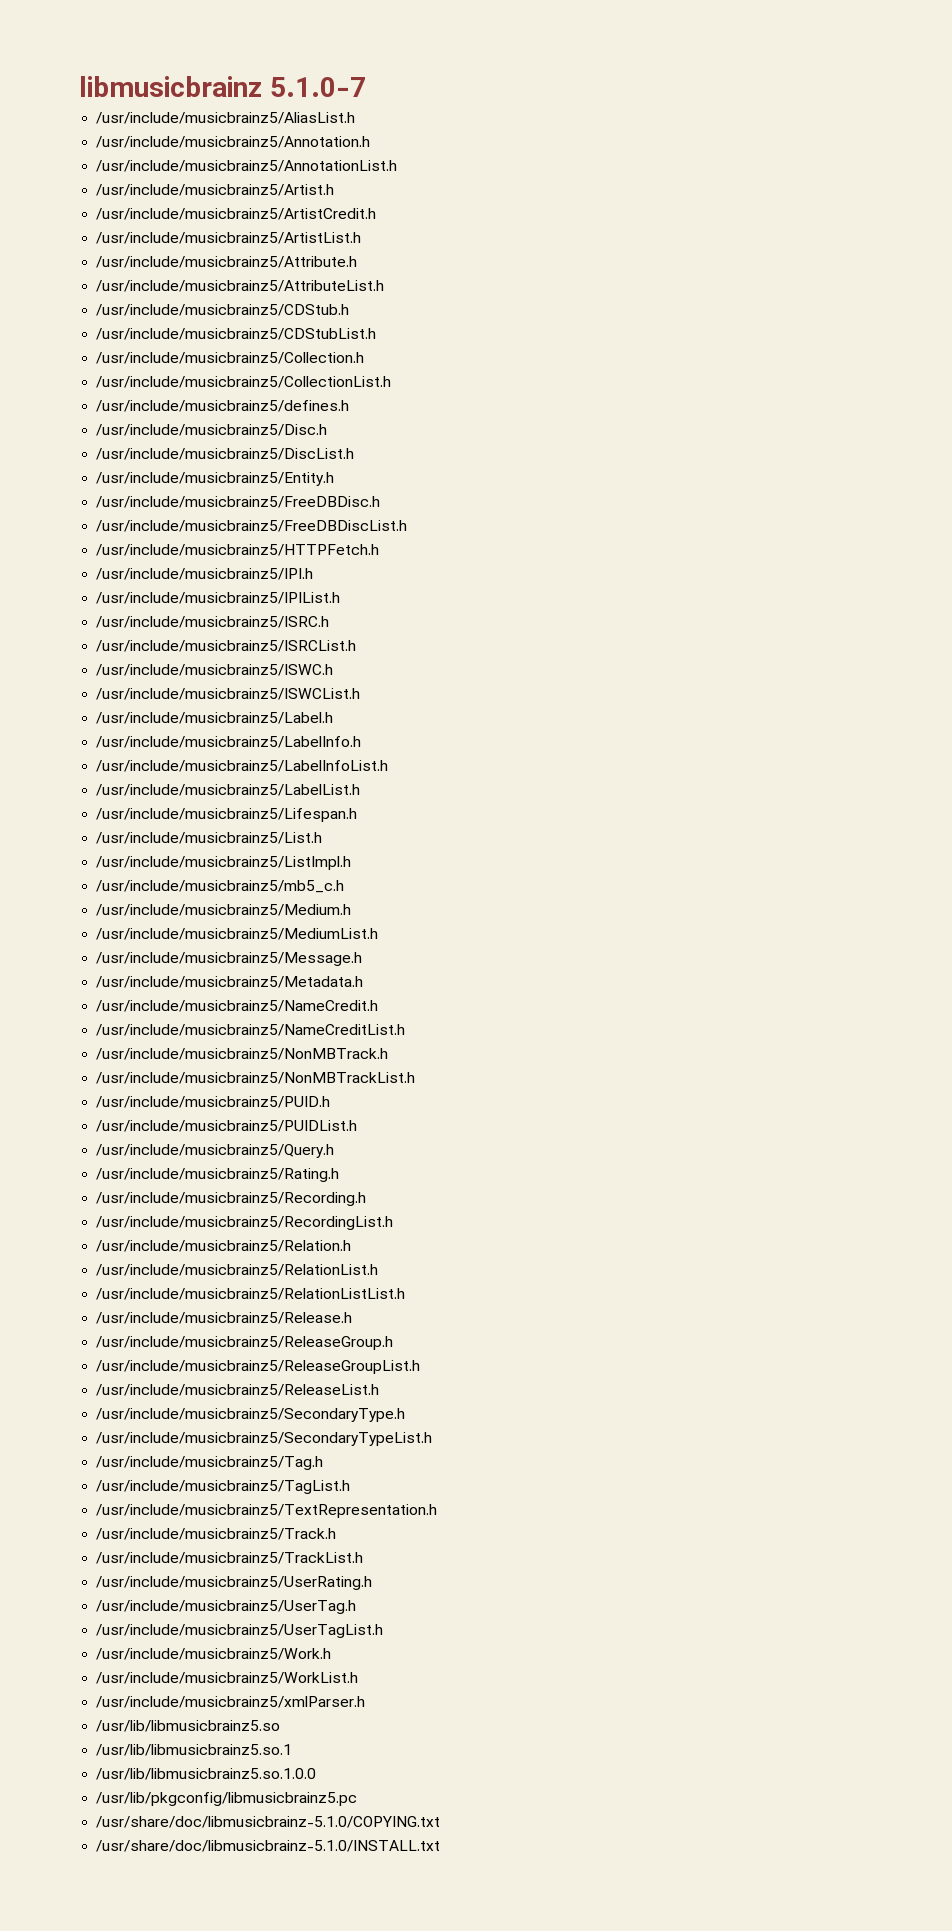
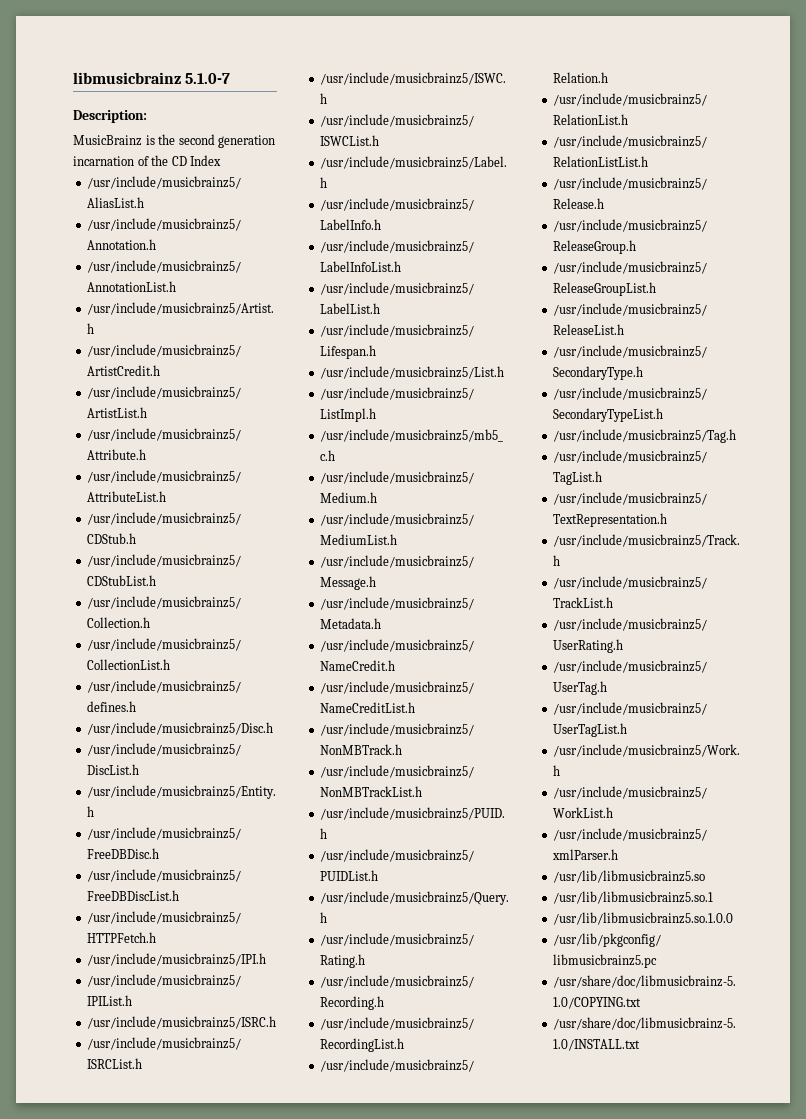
+ Description:
+ MusicBrainz is the second generation incarnation of the CD Index

